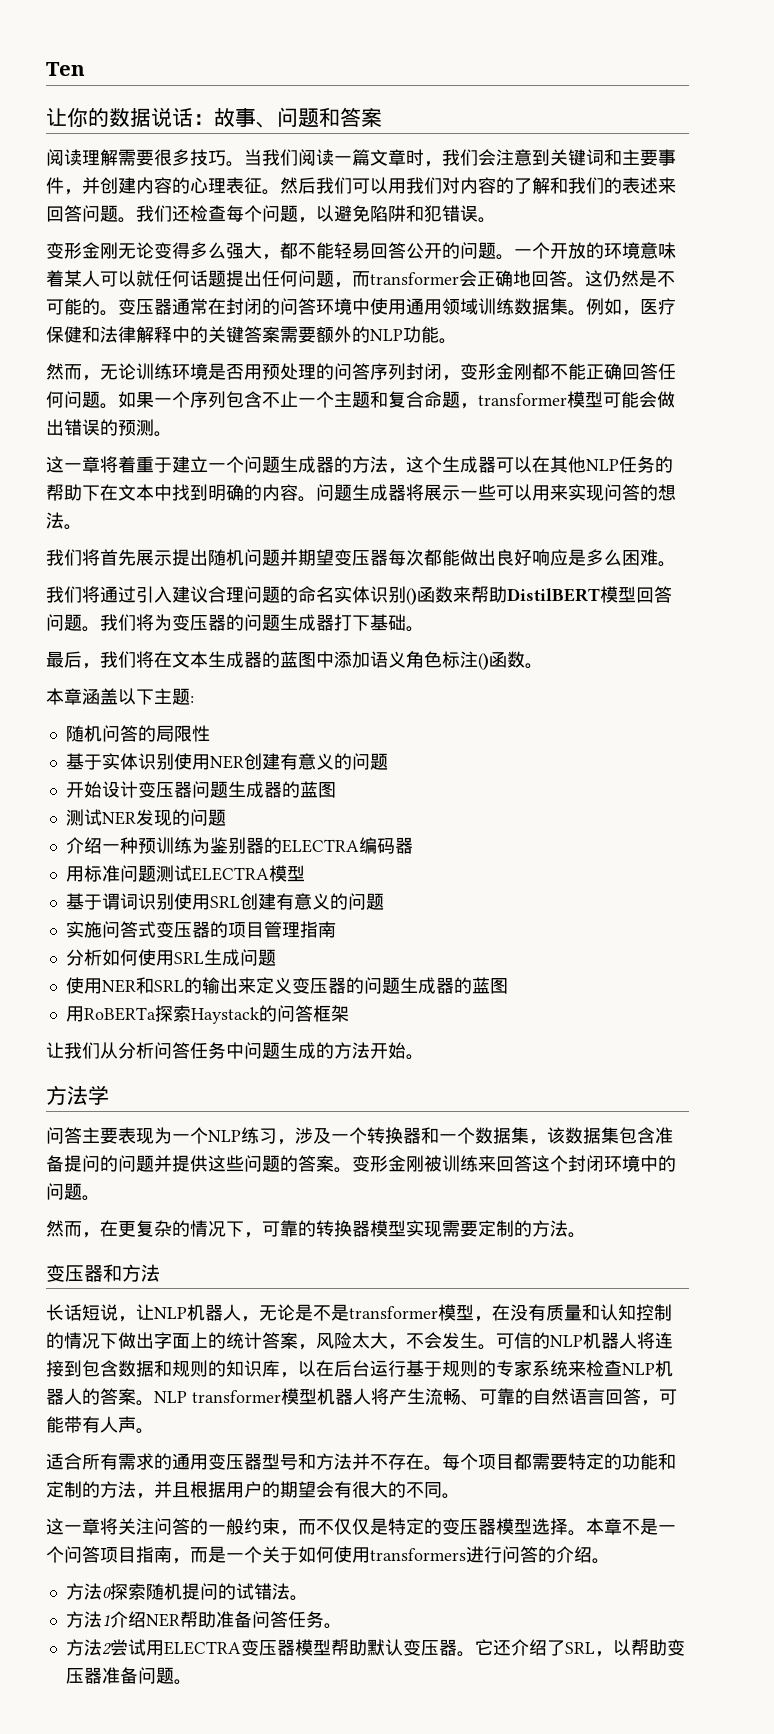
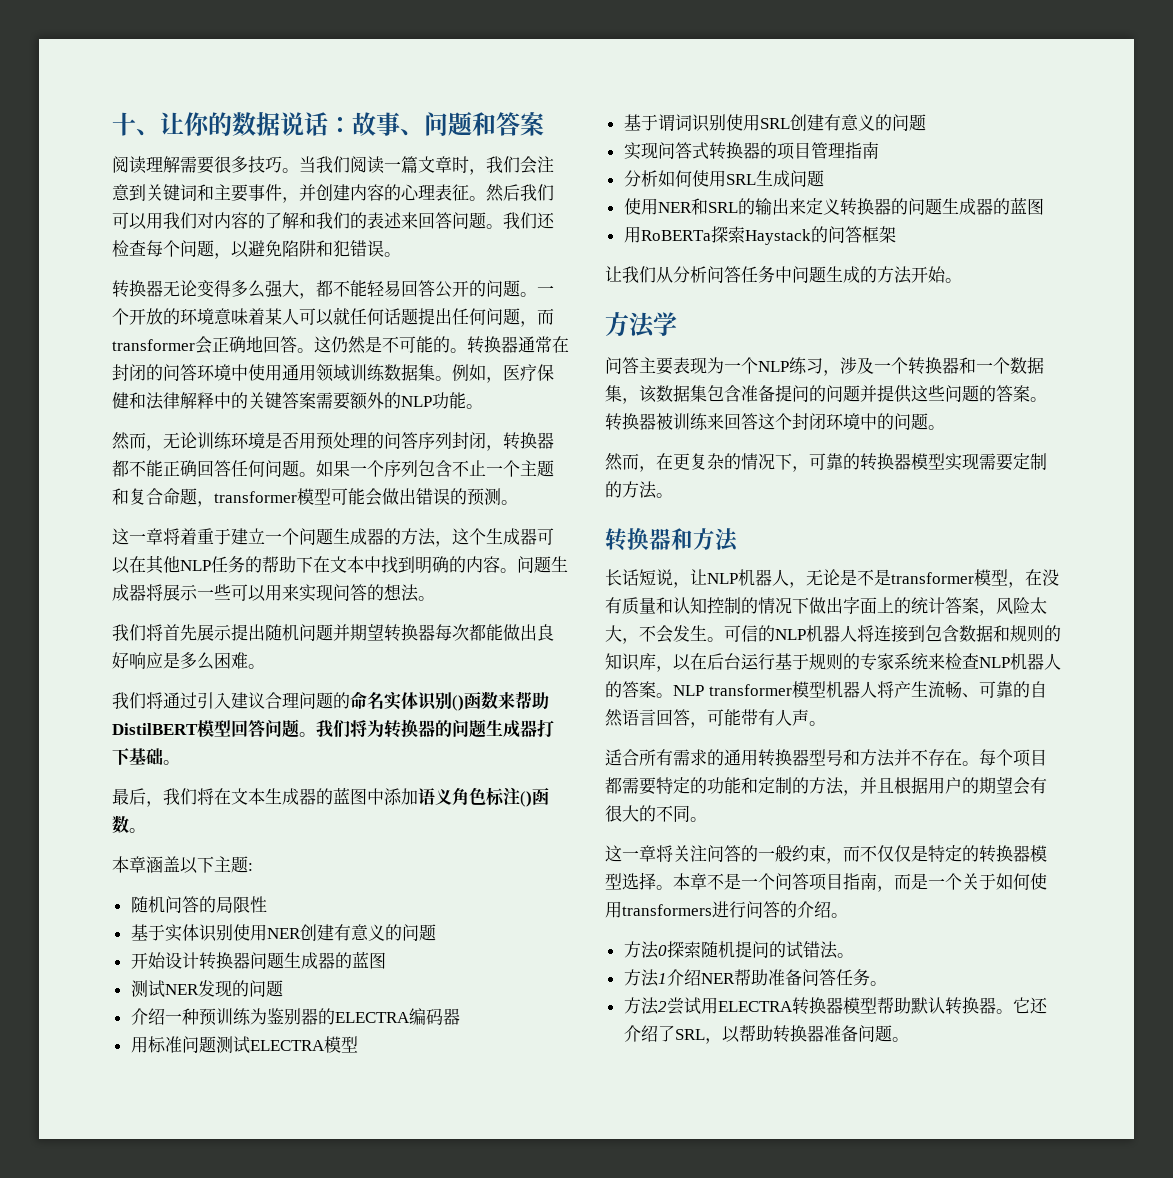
- Ten
- 让你的数据说话：故事、问题和答案
+ 十、让你的数据说话：故事、问题和答案
- 变形金刚无论变得多么强大，都不能轻易回答公开的问题。
+ 转换器无论变得多么强大，都不能轻易回答公开的问题。
- 变压器通常在封闭的问答环境中使用通用领域训练数据集。
+ 转换器通常在封闭的问答环境中使用通用领域训练数据集。
- 然而，无论训练环境是否用预处理的问答序列封闭，变形金刚都不能正确回答任何问题。
+ 然而，无论训练环境是否用预处理的问答序列封闭，转换器都不能正确回答任何问题。
- 我们将首先展示提出随机问题并期望变压器每次都能做出良好响应是多么困难。
+ 我们将首先展示提出随机问题并期望转换器每次都能做出良好响应是多么困难。
- 我们将为变压器的问题生成器打下基础。
+ 我们将为转换器的问题生成器打下基础。
- 开始设计变压器问题生成器的蓝图
+ 开始设计转换器问题生成器的蓝图
- 实施问答式变压器的项目管理指南
+ 实现问答式转换器的项目管理指南
- 使用NER和SRL的输出来定义变压器的问题生成器的蓝图
+ 使用NER和SRL的输出来定义转换器的问题生成器的蓝图
- 变形金刚被训练来回答这个封闭环境中的问题。
+ 转换器被训练来回答这个封闭环境中的问题。
- 变压器和方法
+ 转换器和方法
- 适合所有需求的通用变压器型号和方法并不存在。
+ 适合所有需求的通用转换器型号和方法并不存在。
- 这一章将关注问答的一般约束，而不仅仅是特定的变压器模型选择。
+ 这一章将关注问答的一般约束，而不仅仅是特定的转换器模型选择。
- 方法2尝试用ELECTRA变压器模型帮助默认变压器。
+ 方法2尝试用ELECTRA转换器模型帮助默认转换器。
- 它还介绍了SRL，以帮助变压器准备问题。
+ 它还介绍了SRL，以帮助转换器准备问题。

